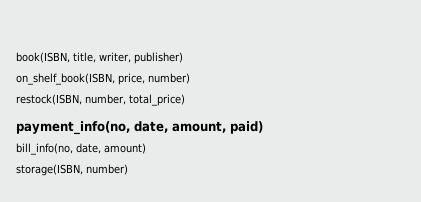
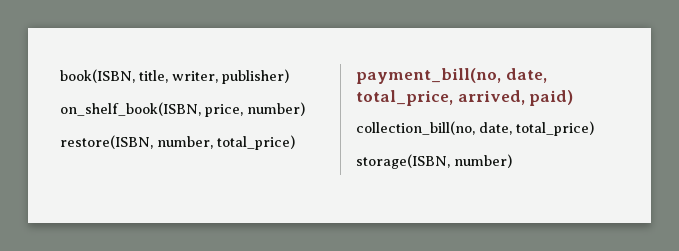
- restock(ISBN, number, total_price)
+ restore(ISBN, number, total_price)
- payment_info(no, date, amount, paid)
- bill_info(no, date, amount)
+ payment_bill(no, date, total_price, arrived, paid)
+ collection_bill(no, date, total_price)

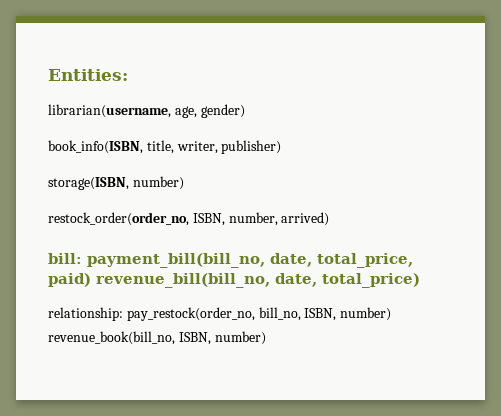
- book(ISBN, title, writer, publisher)
+ Entities:
+ librarian(username, age, gender)
+ book_info(ISBN, title, writer, publisher)
- on_shelf_book(ISBN, price, number)
+ storage(ISBN, number)
- restore(ISBN, number, total_price)
- payment_bill(no, date, total_price, arrived, paid)
- collection_bill(no, date, total_price)
+ restock_order(order_no, ISBN, number, arrived)
+ bill: payment_bill(bill_no, date, total_price, paid) revenue_bill(bill_no, date, total_price)
- storage(ISBN, number)
+ relationship: pay_restock(order_no, bill_no, ISBN, number) revenue_book(bill_no, ISBN, number)

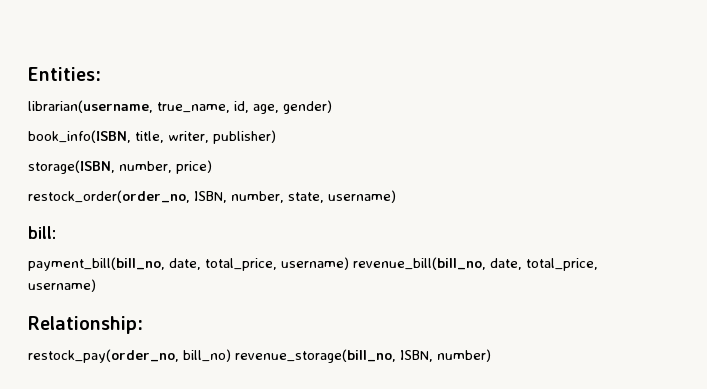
- librarian(username, age, gender)
+ librarian(username, true_name, id, age, gender)
- storage(ISBN, number)
+ storage(ISBN, number, price)
- restock_order(order_no, ISBN, number, arrived)
+ restock_order(order_no, ISBN, number, state, username)
- bill: payment_bill(bill_no, date, total_price, paid) revenue_bill(bill_no, date, total_price)
- relationship: pay_restock(order_no, bill_no, ISBN, number) revenue_book(bill_no, ISBN, number)
+ bill:
+ payment_bill(bill_no, date, total_price, username) revenue_bill(bill_no, date, total_price, username)
+ Relationship:
+ restock_pay(order_no, bill_no) revenue_storage(bill_no, ISBN, number)

